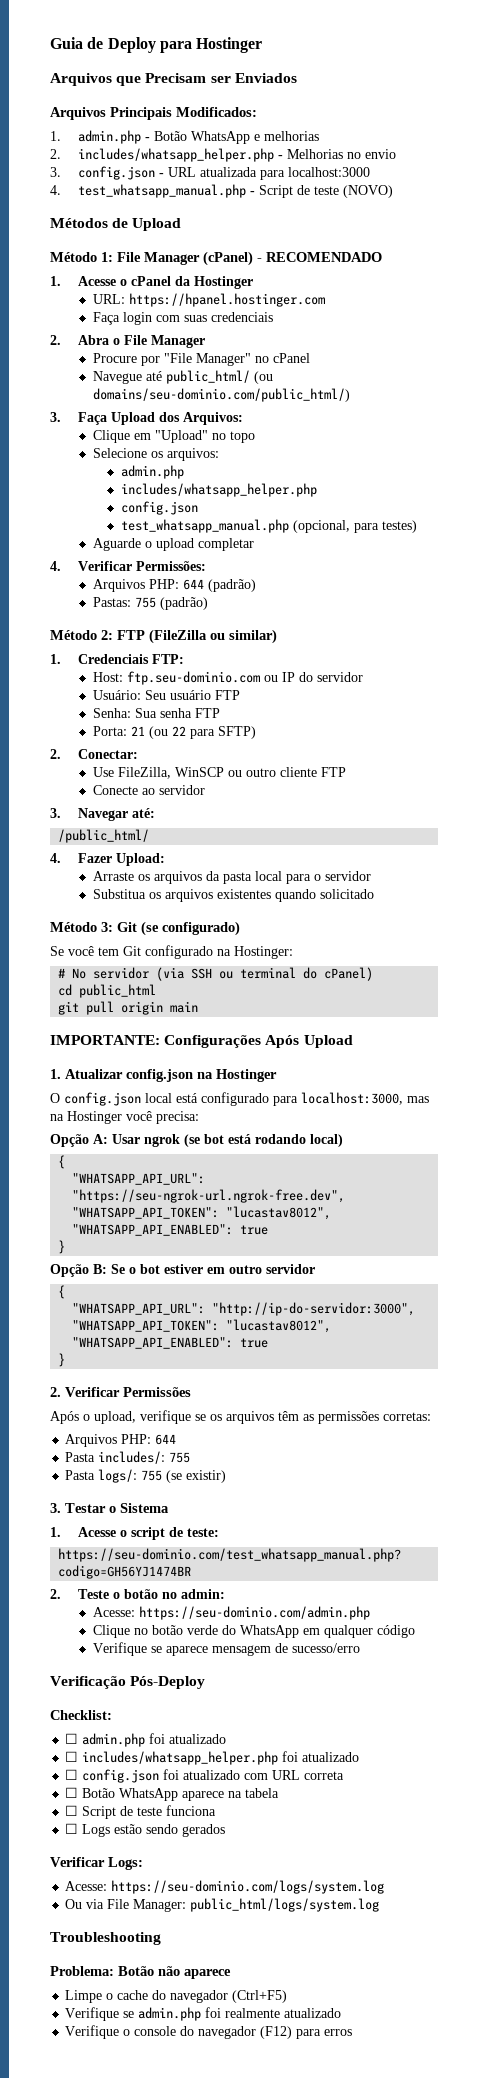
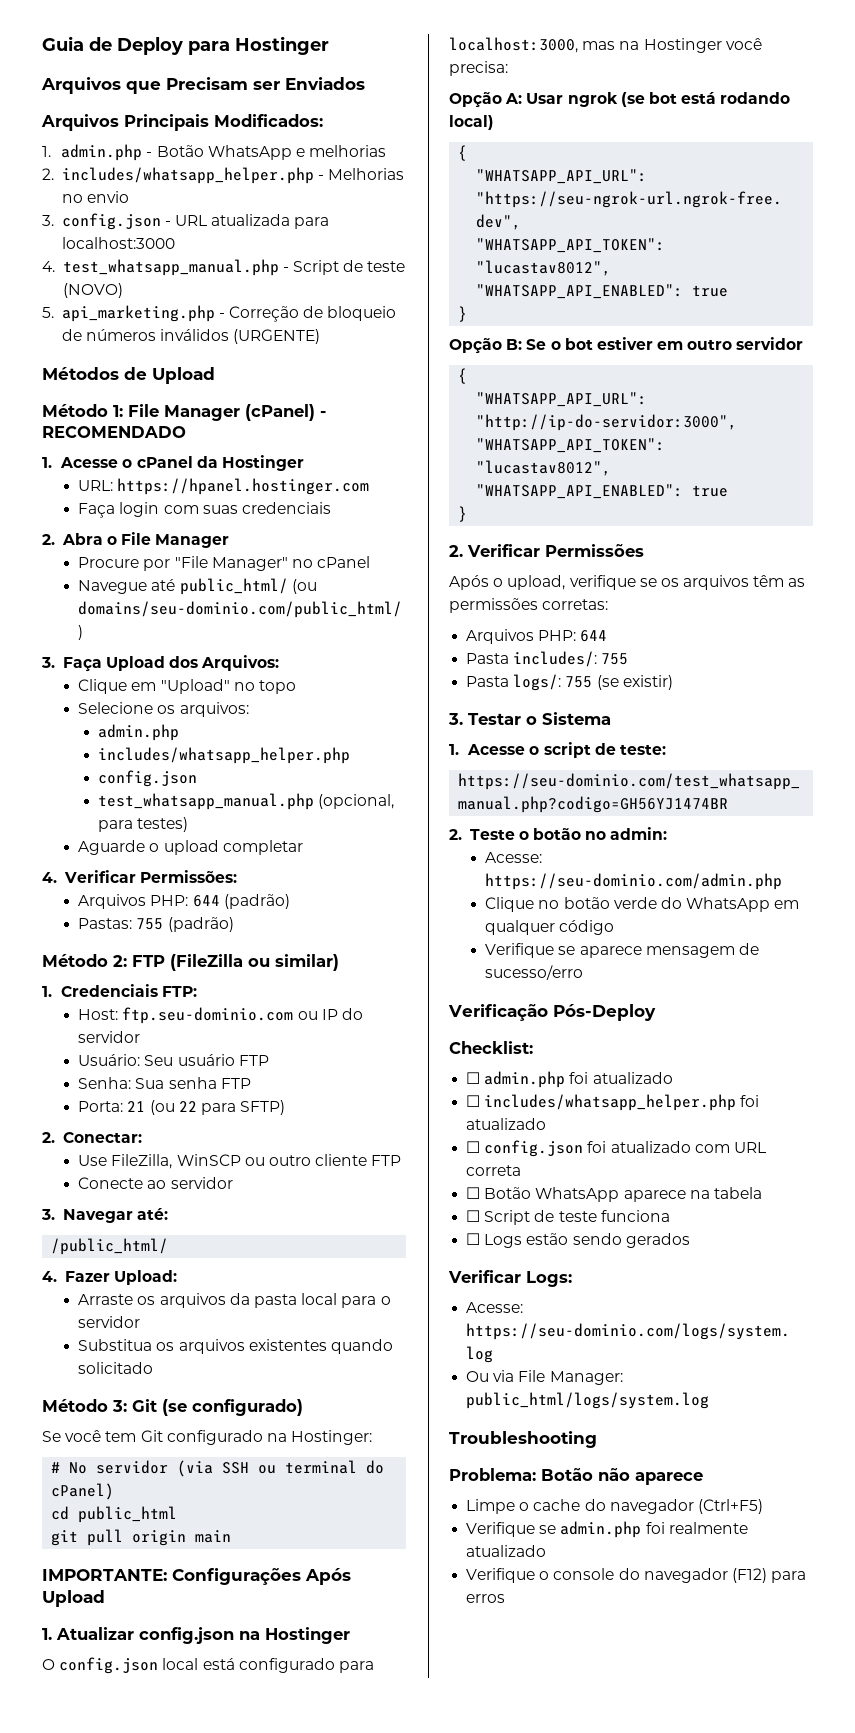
+ 5. api_marketing.php - Correção de bloqueio de números inválidos (URGENTE)

